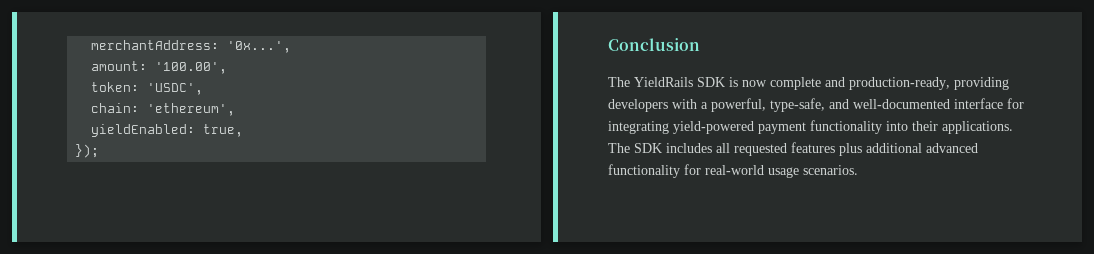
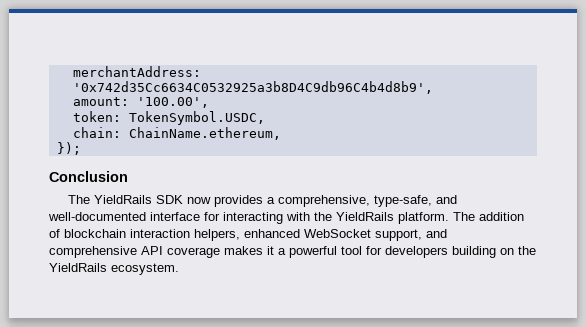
- merchantAddress: '0x...',
+ merchantAddress: '0x742d35Cc6634C0532925a3b8D4C9db96C4b4d8b9',
- token: 'USDC',
+ token: TokenSymbol.USDC,
- chain: 'ethereum',
- yieldEnabled: true,
+ chain: ChainName.ethereum,
- The YieldRails SDK is now complete and production-ready, providing developers with a powerful, type-safe, and well-documented interface for integrating yield-powered payment functionality into their applications. The SDK includes all requested features plus additional advanced functionality for real-world usage scenarios.
+ The YieldRails SDK now provides a comprehensive, type-safe, and well-documented interface for interacting with the YieldRails platform. The addition of blockchain interaction helpers, enhanced WebSocket support, and comprehensive API coverage makes it a powerful tool for developers building on the YieldRails ecosystem.

